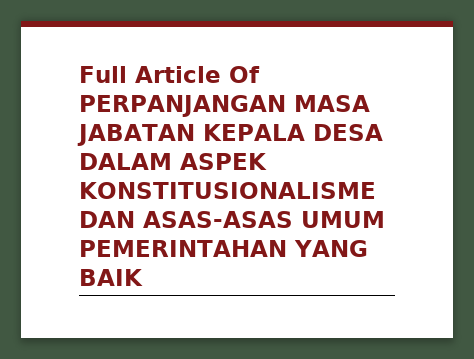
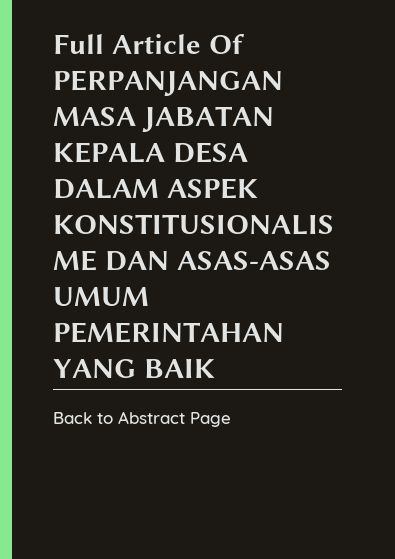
+ Back to Abstract Page

